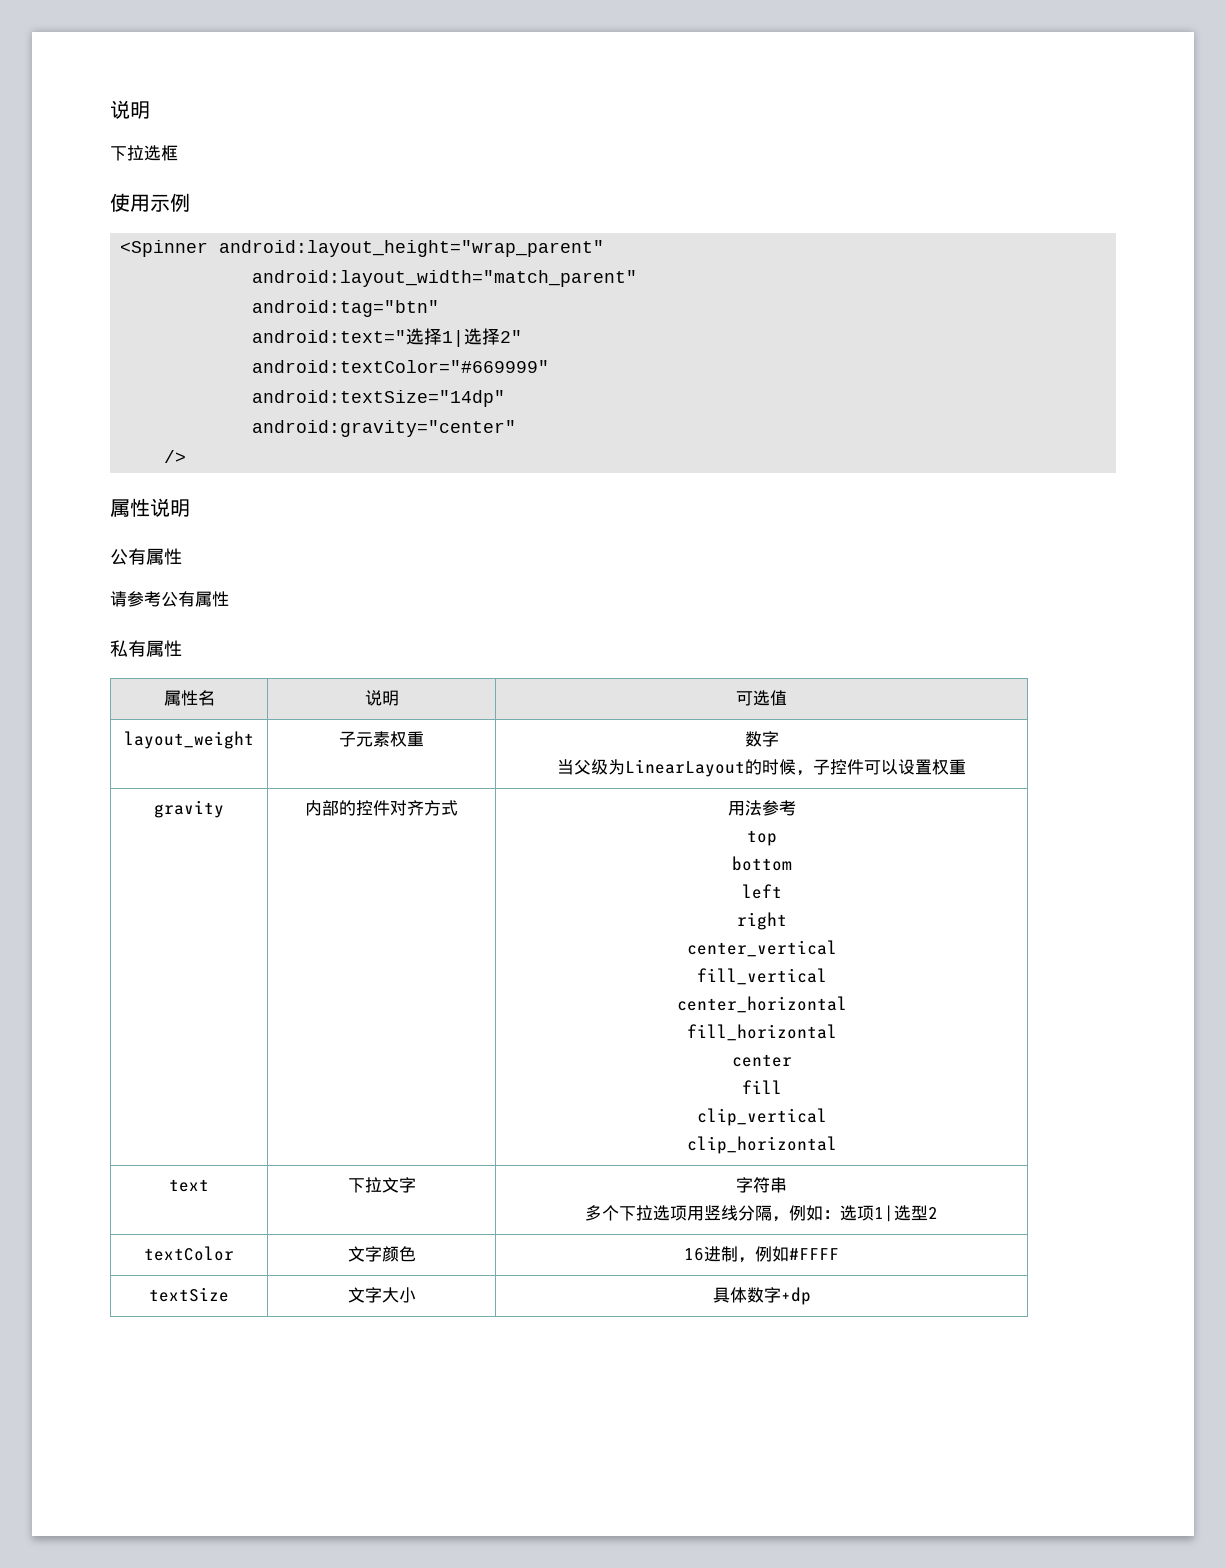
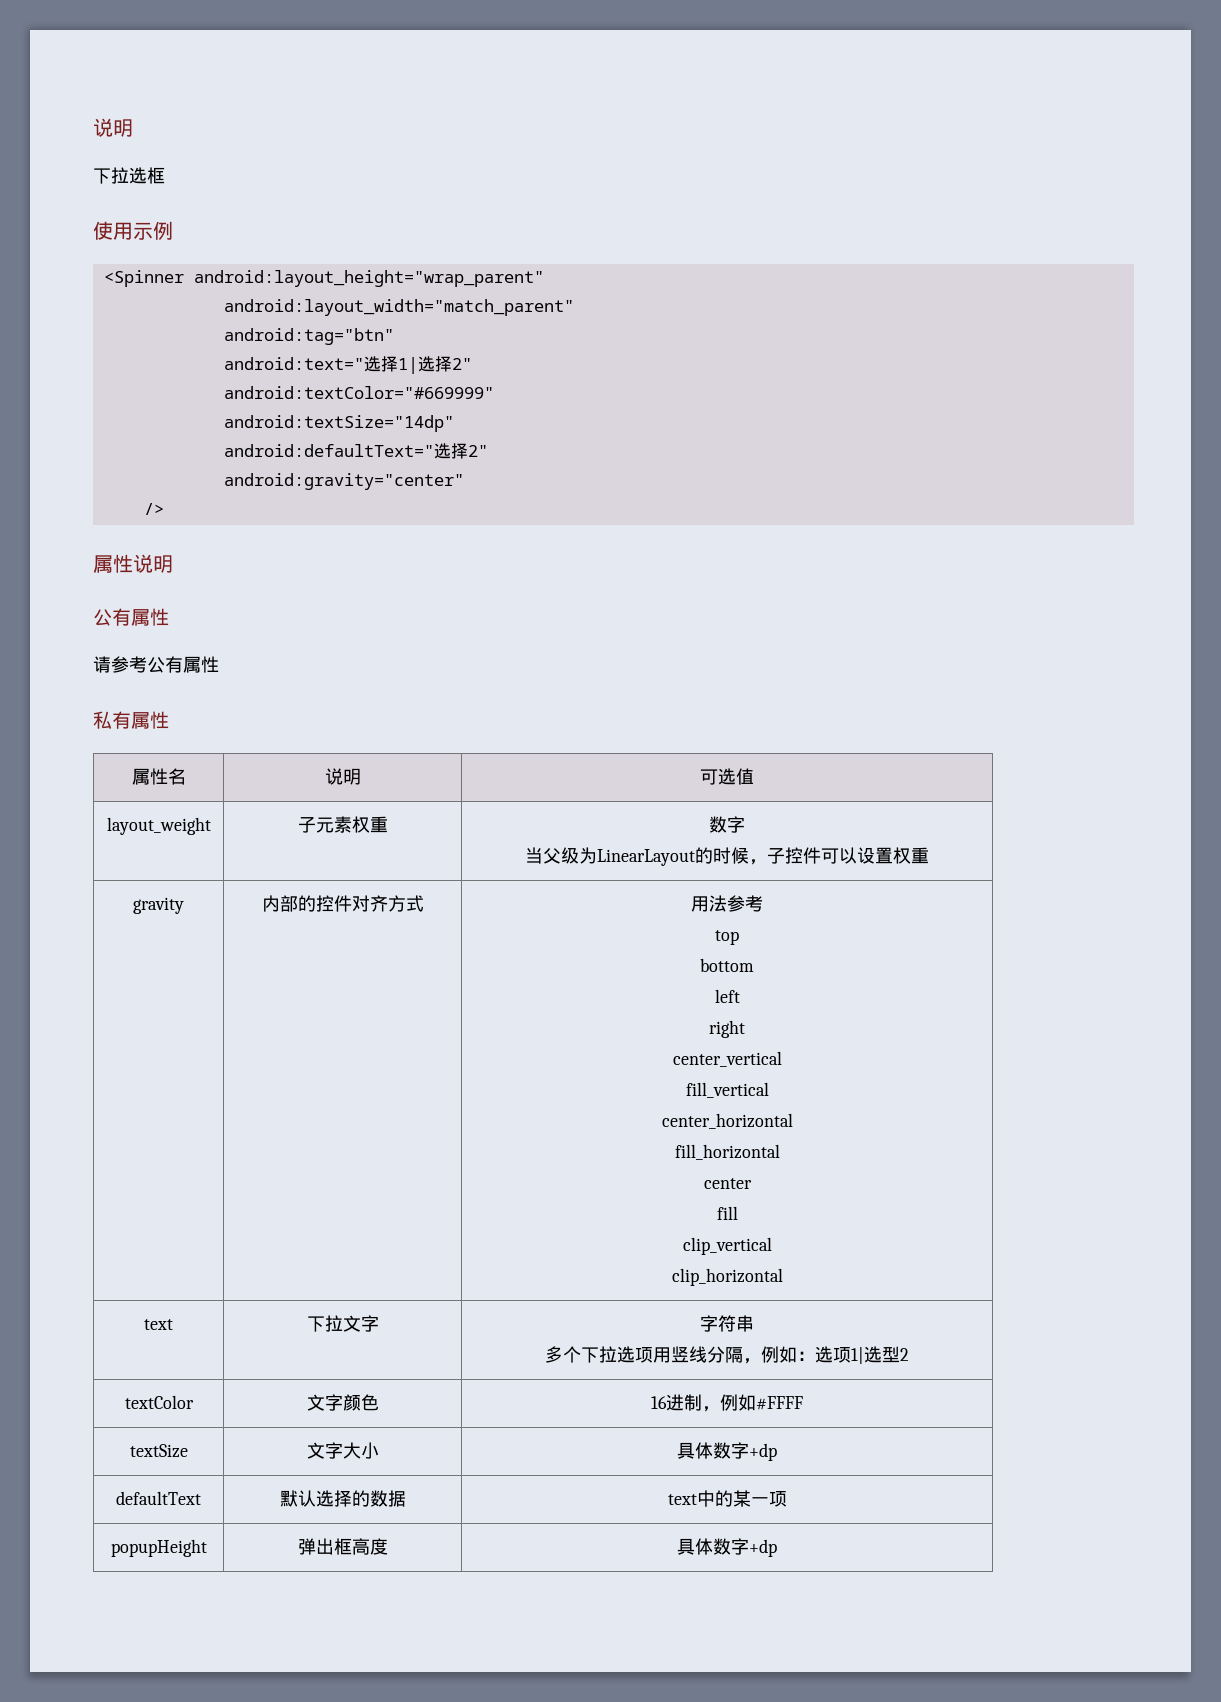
+ android:defaultText="选择2"
+ defaultText | 默认选择的数据 | text中的某一项
+ popupHeight | 弹出框高度 | 具体数字+dp

